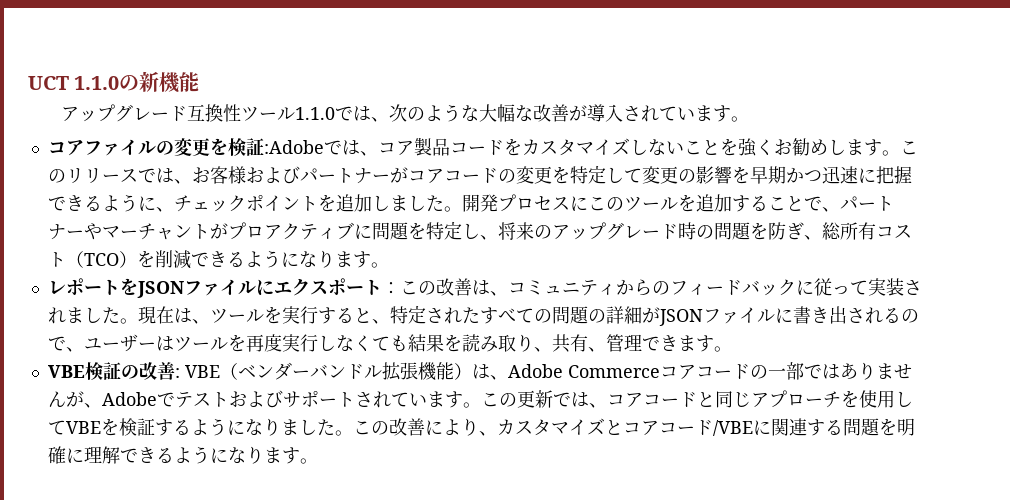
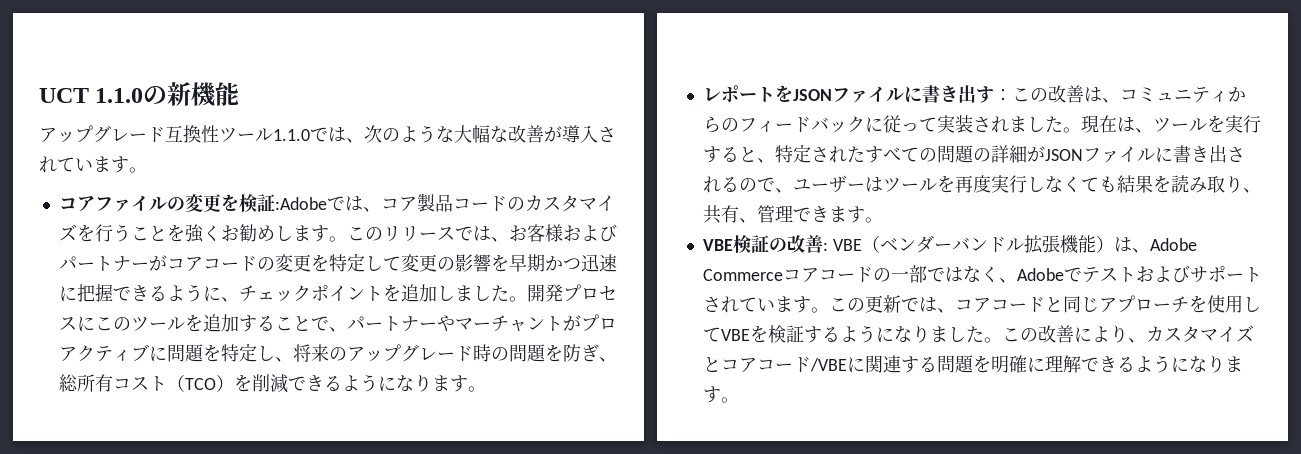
- コアファイルの変更を検証:Adobeでは、コア製品コードをカスタマイズしないことを強くお勧めします。
+ コアファイルの変更を検証:Adobeでは、コア製品コードのカスタマイズを行うことを強くお勧めします。
- レポートをJSONファイルにエクスポート：この改善は、コミュニティからのフィードバックに従って実装されました。
+ レポートをJSONファイルに書き出す：この改善は、コミュニティからのフィードバックに従って実装されました。
- VBE検証の改善: VBE（ベンダーバンドル拡張機能）は、Adobe Commerceコアコードの一部ではありませんが、Adobeでテストおよびサポートされています。
+ VBE検証の改善: VBE（ベンダーバンドル拡張機能）は、Adobe Commerceコアコードの一部ではなく、Adobeでテストおよびサポートされています。

